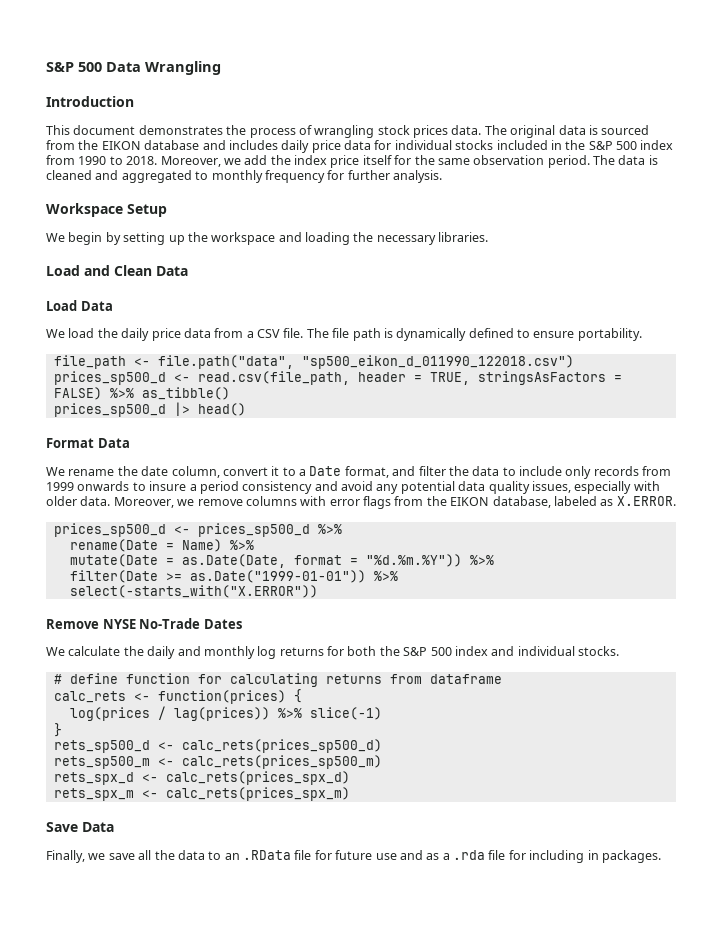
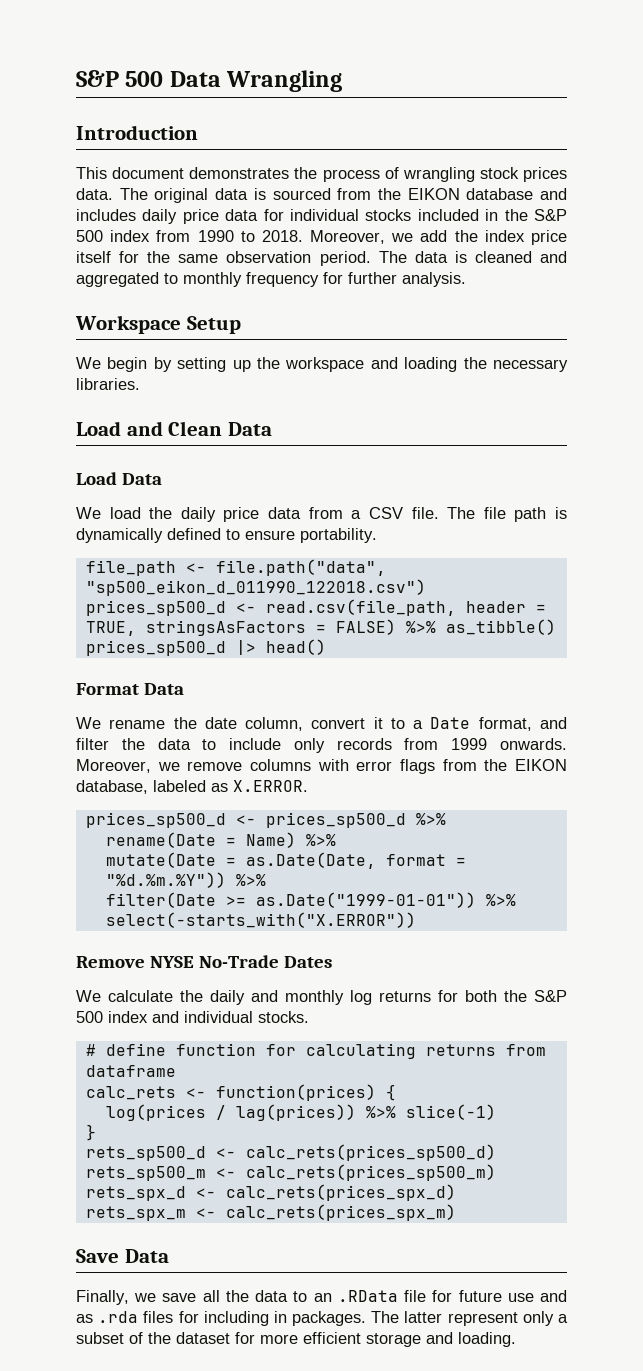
- We rename the date column, convert it to a Date format, and filter the data to include only records from 1999 onwards to insure a period consistency and avoid any potential data quality issues, especially with older data.
+ We rename the date column, convert it to a Date format, and filter the data to include only records from 1999 onwards.
- Finally, we save all the data to an .RData file for future use and as a .rda file for including in packages.
+ Finally, we save all the data to an .RData file for future use and as .rda files for including in packages.
+ The latter represent only a subset of the dataset for more efficient storage and loading.

